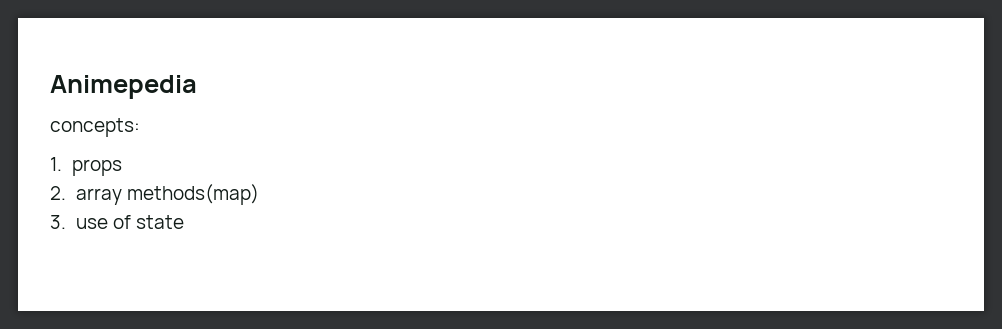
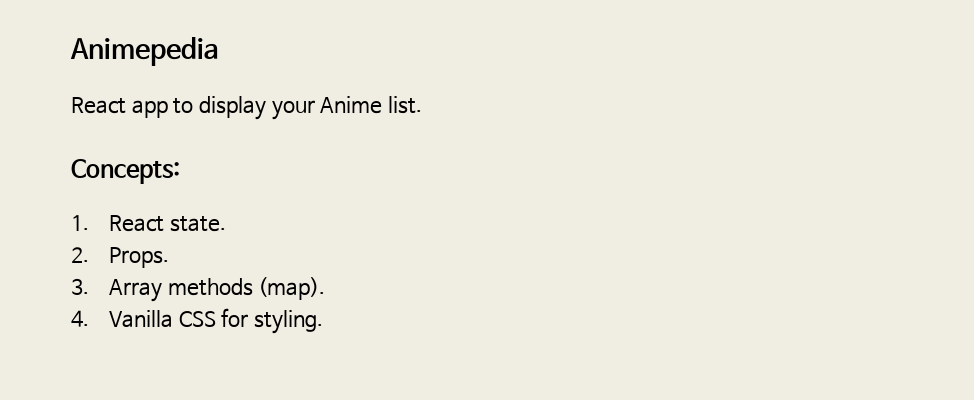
- concepts:
+ React app to display your Anime list.
+ Concepts:
- 1. props
+ 1. React state.
- 2. array methods(map)
+ 2. Props.
- 3. use of state
+ 3. Array methods (map).
+ 4. Vanilla CSS for styling.

